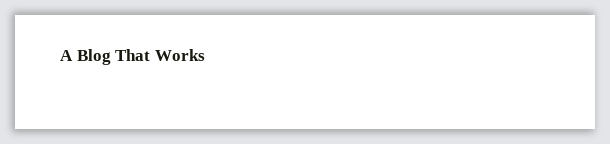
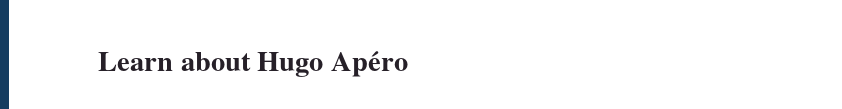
- A Blog That Works
+ Learn about Hugo Apéro

